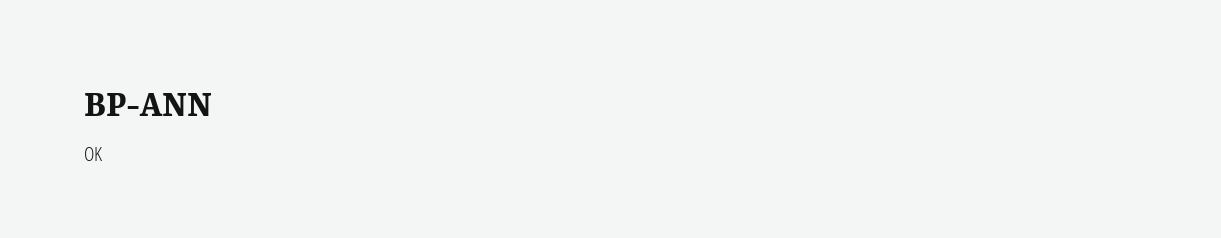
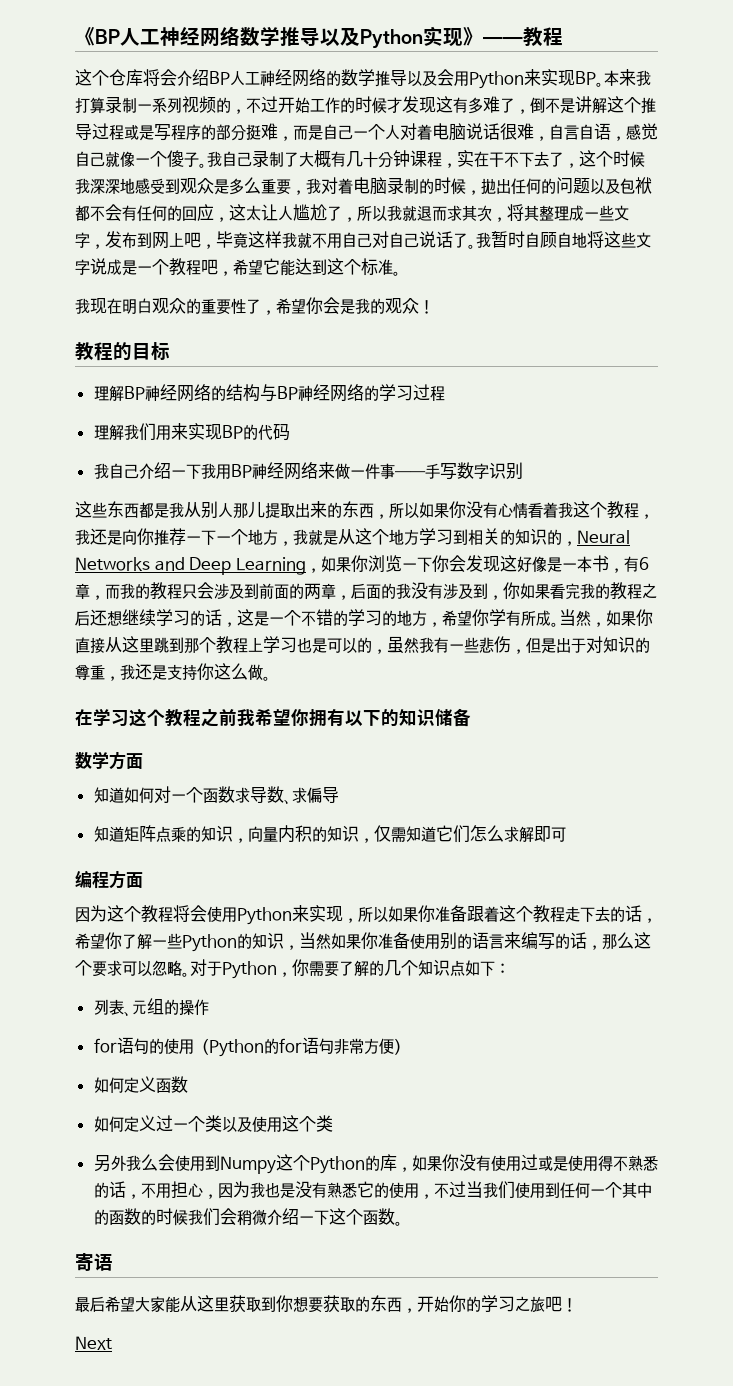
- BP-ANN
- OK
+ 《BP人工神经网络数学推导以及Python实现》——教程
+ 这个仓库将会介绍BP人工神经网络的数学推导以及会用Python来实现BP。本来我打算录制一系列视频的，不过开始工作的时候才发现这有多难了，倒不是讲解这个推导过程或是写程序的部分挺难，而是自己一个人对着电脑说话很难，自言自语，感觉自己就像一个傻子。我自己录制了大概有几十分钟课程，实在干不下去了，这个时候我深深地感受到观众是多么重要，我对着电脑录制的时候，抛出任何的问题以及包袱都不会有任何的回应，这太让人尴尬了，所以我就退而求其次，将其整理成一些文字，发布到网上吧，毕竟这样我就不用自己对自己说话了。我暂时自顾自地将这些文字说成是一个教程吧，希望它能达到这个标准。
+ 我现在明白观众的重要性了，希望你会是我的观众！
+ 教程的目标
+ 理解BP神经网络的结构与BP神经网络的学习过程
+ 理解我们用来实现BP的代码
+ 我自己介绍一下我用BP神经网络来做一件事——手写数字识别
+ 这些东西都是我从别人那儿提取出来的东西，所以如果你没有心情看着我这个教程，我还是向你推荐一下一个地方，我就是从这个地方学习到相关的知识的，Neural Networks and Deep Learning，如果你浏览一下你会发现这好像是一本书，有6章，而我的教程只会涉及到前面的两章，后面的我没有涉及到，你如果看完我的教程之后还想继续学习的话，这是一个不错的学习的地方，希望你学有所成。当然，如果你直接从这里跳到那个教程上学习也是可以的，虽然我有一些悲伤，但是出于对知识的尊重，我还是支持你这么做。
+ 在学习这个教程之前我希望你拥有以下的知识储备
+ 数学方面
+ 知道如何对一个函数求导数、求偏导
+ 知道矩阵点乘的知识，向量内积的知识，仅需知道它们怎么求解即可
+ 编程方面
+ 因为这个教程将会使用Python来实现，所以如果你准备跟着这个教程走下去的话，希望你了解一些Python的知识，当然如果你准备使用别的语言来编写的话，那么这个要求可以忽略。对于Python，你需要了解的几个知识点如下：
+ 列表、元组的操作
+ for语句的使用（Python的for语句非常方便）
+ 如何定义函数
+ 如何定义过一个类以及使用这个类
+ 另外我么会使用到Numpy这个Python的库，如果你没有使用过或是使用得不熟悉的话，不用担心，因为我也是没有熟悉它的使用，不过当我们使用到任何一个其中的函数的时候我们会稍微介绍一下这个函数。
+ 寄语
+ 最后希望大家能从这里获取到你想要获取的东西，开始你的学习之旅吧！
+ Next

